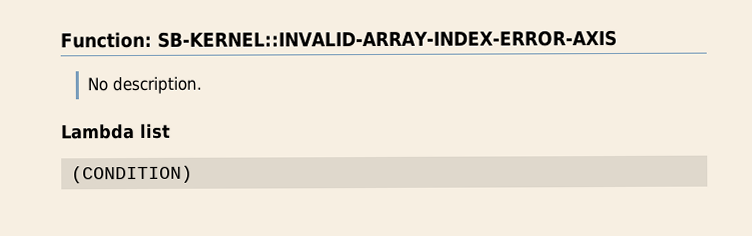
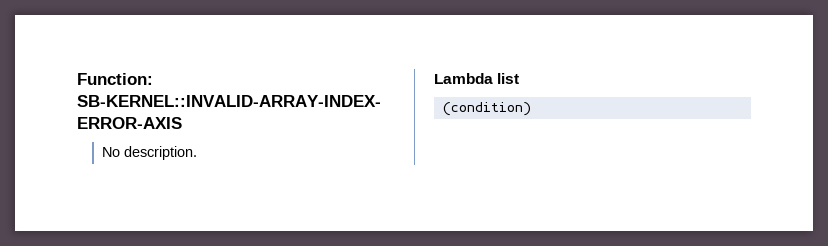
- (CONDITION)
+ (condition)

